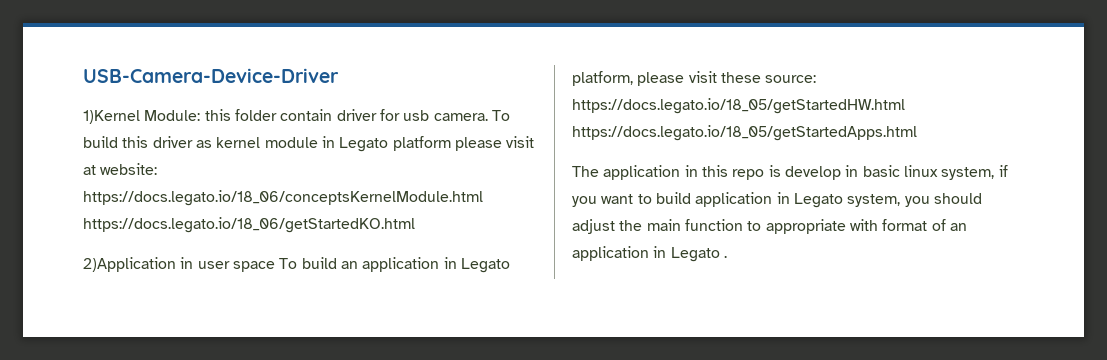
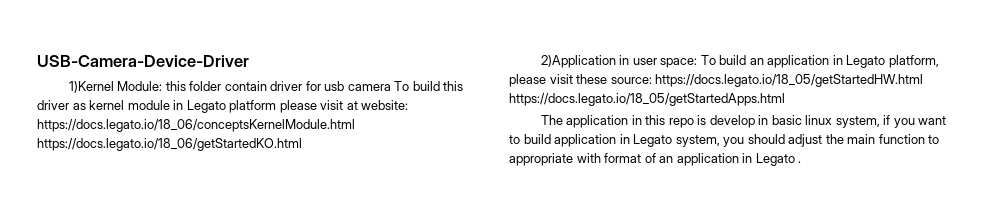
- 1)Kernel Module: this folder contain driver for usb camera. To build this driver as kernel module in Legato platform please visit at website: https://docs.legato.io/18_06/conceptsKernelModule.html https://docs.legato.io/18_06/getStartedKO.html
+ 1)Kernel Module: this folder contain driver for usb camera To build this driver as kernel module in Legato platform please visit at website: https://docs.legato.io/18_06/conceptsKernelModule.html https://docs.legato.io/18_06/getStartedKO.html
- 2)Application in user space To build an application in Legato platform, please visit these source: https://docs.legato.io/18_05/getStartedHW.html https://docs.legato.io/18_05/getStartedApps.html
+ 2)Application in user space: To build an application in Legato platform, please visit these source: https://docs.legato.io/18_05/getStartedHW.html https://docs.legato.io/18_05/getStartedApps.html

